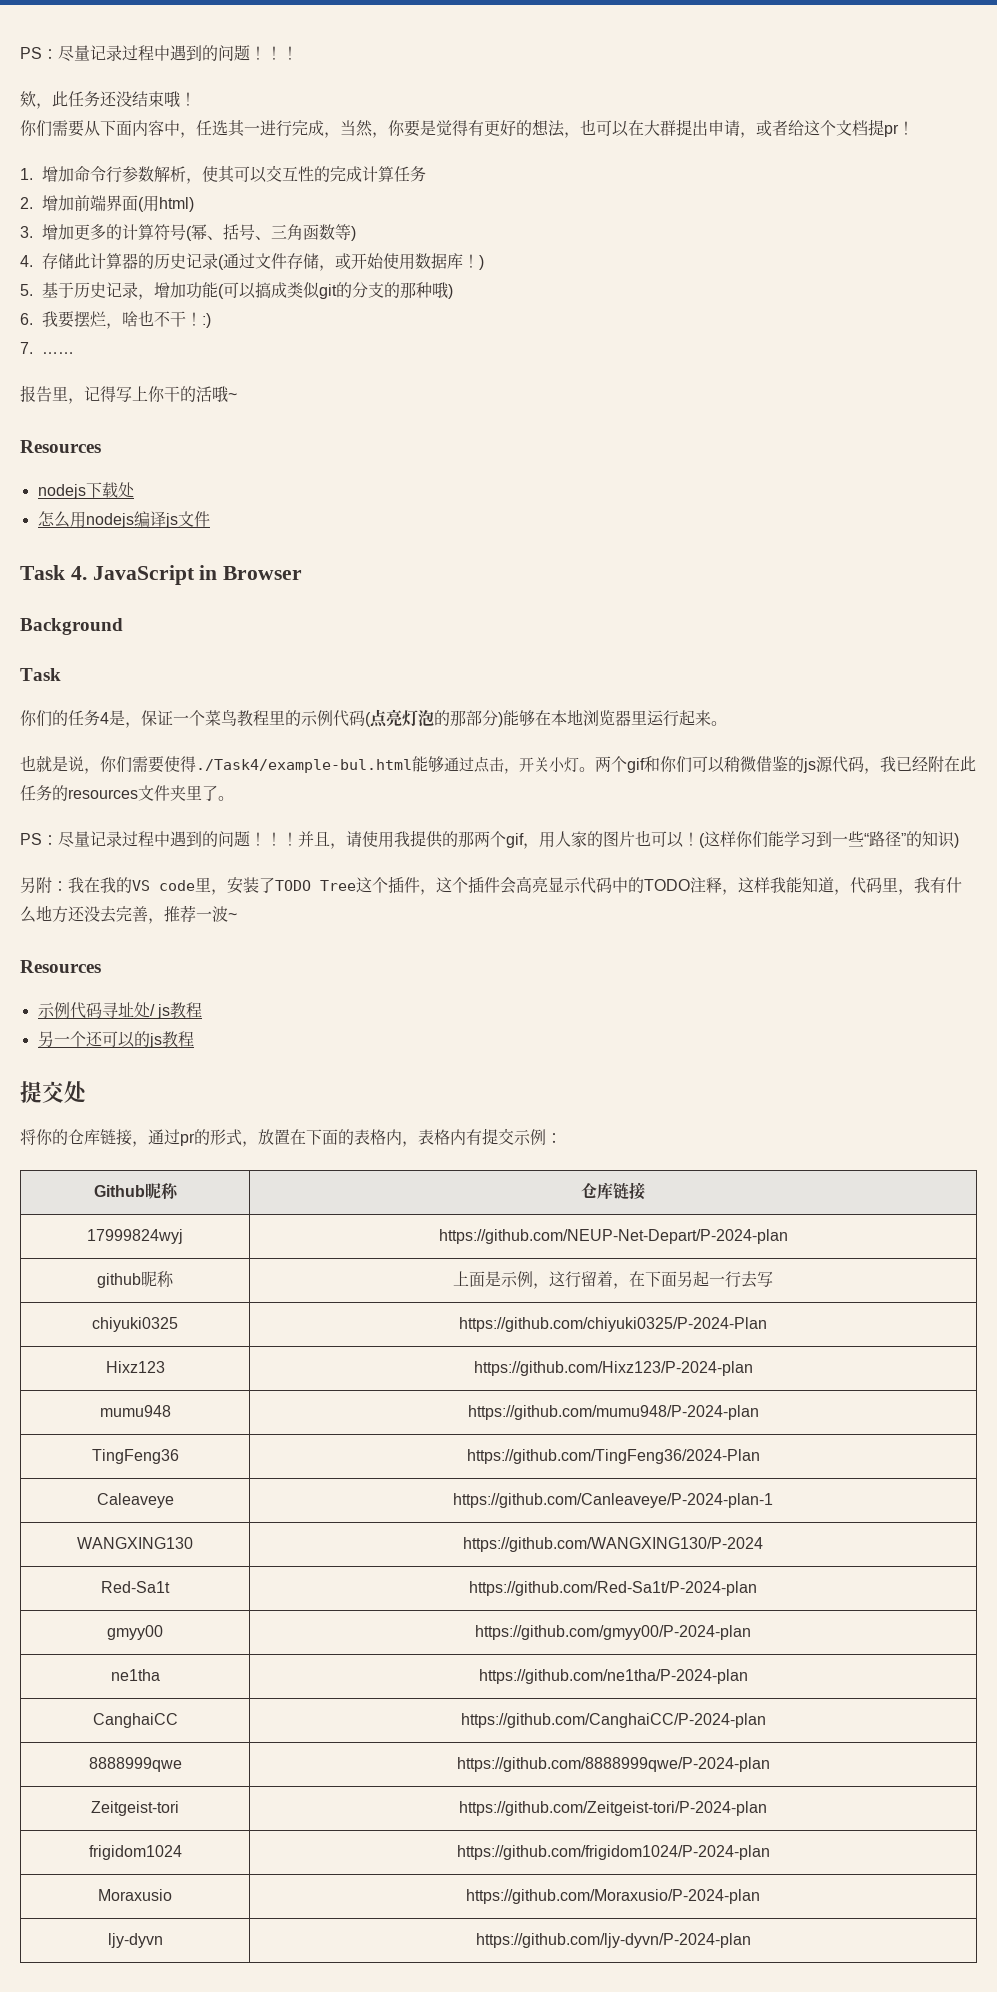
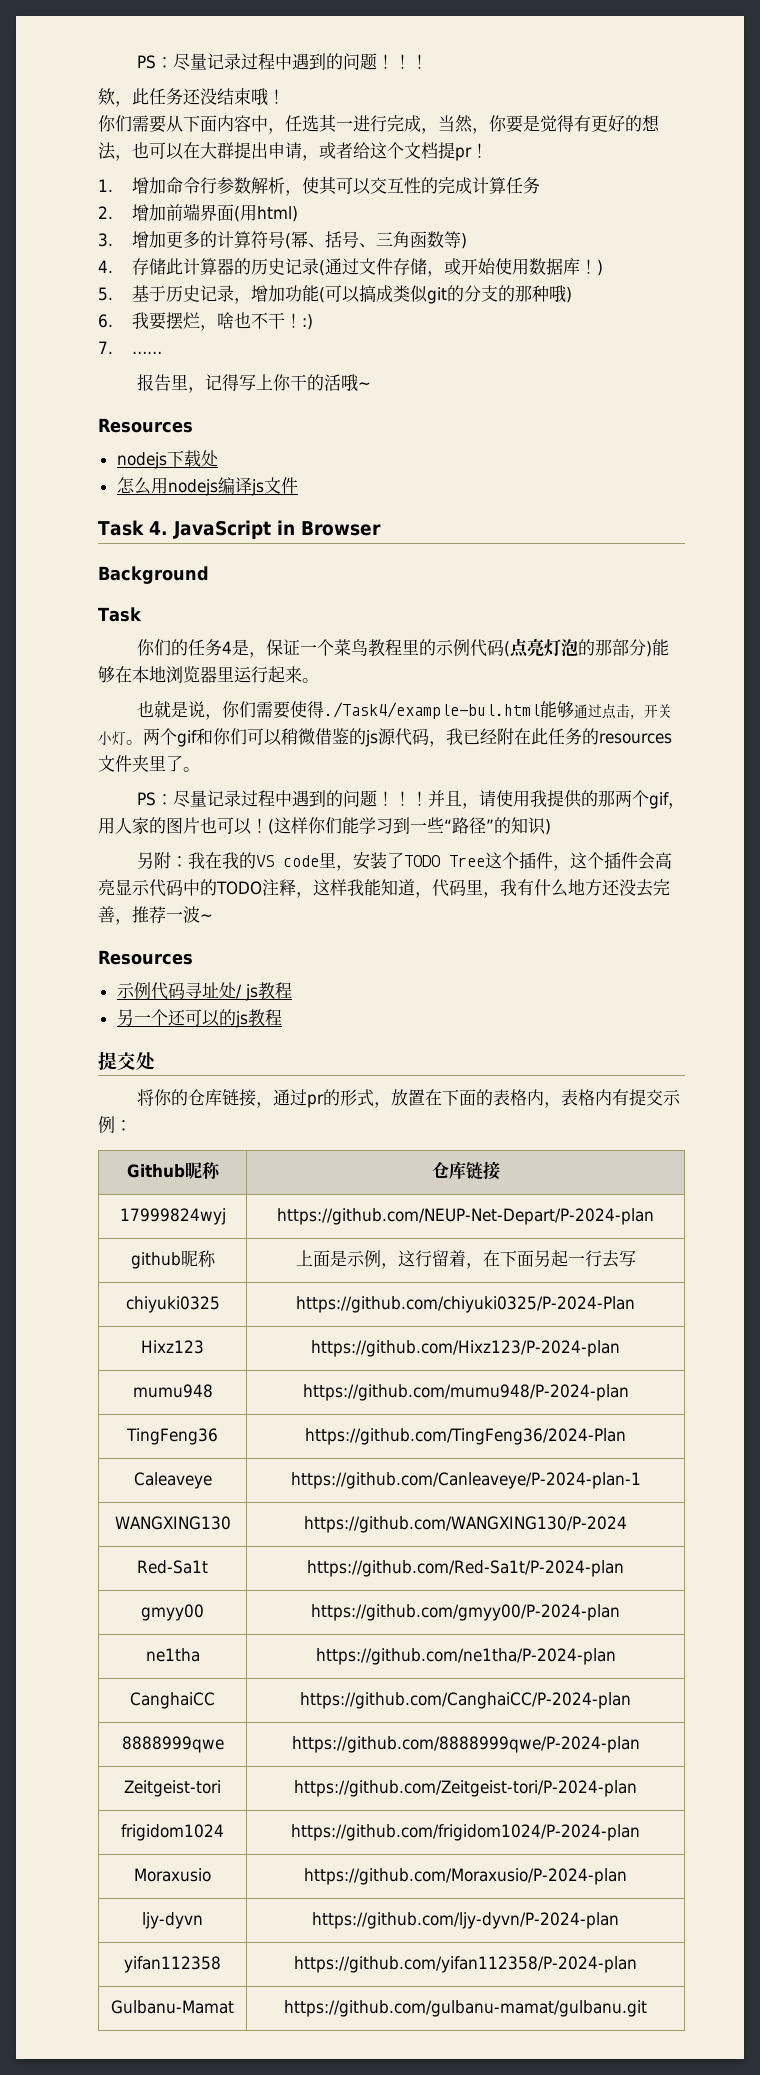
+ yifan112358 | https://github.com/yifan112358/P-2024-plan
+ Gulbanu-Mamat | https://github.com/gulbanu-mamat/gulbanu.git

